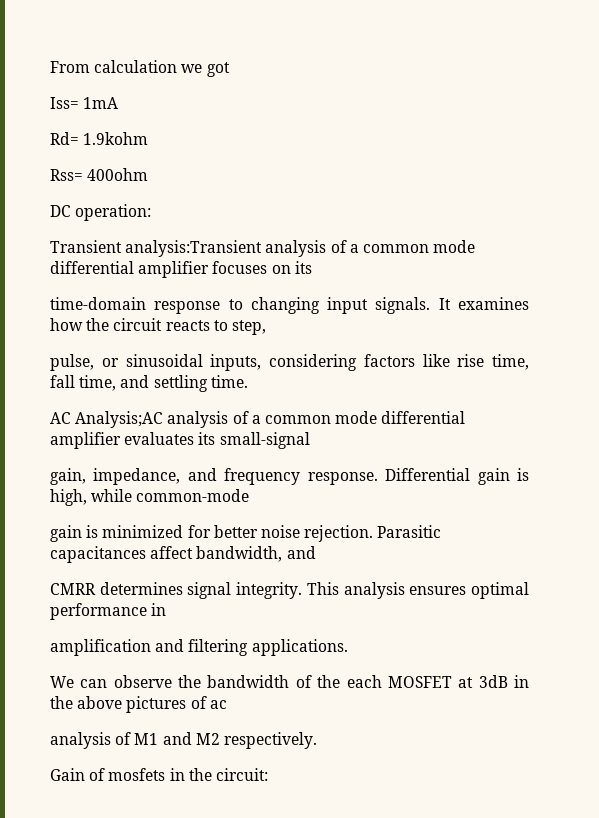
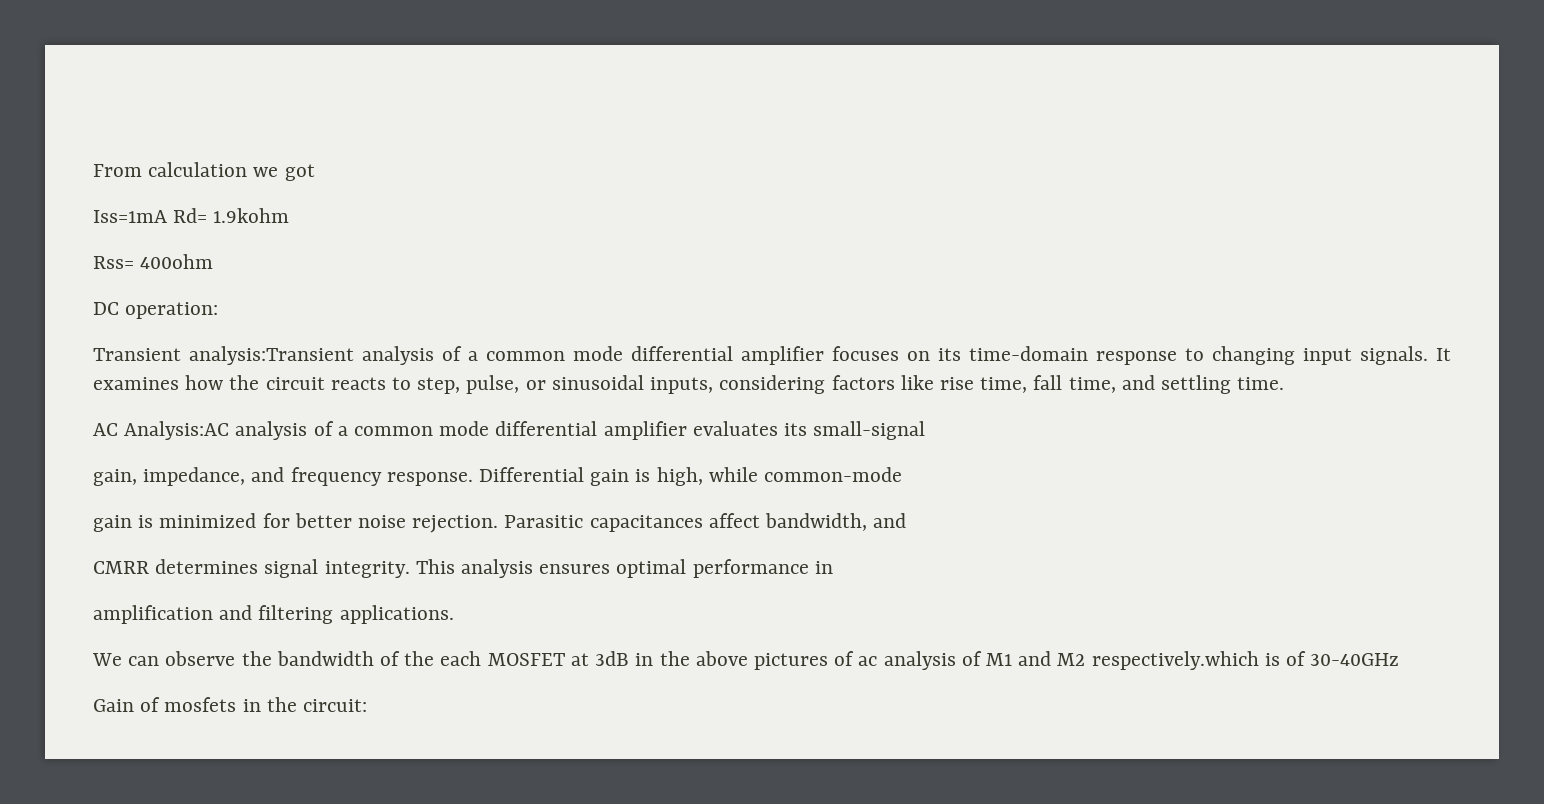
- Iss= 1mA
- Rd= 1.9kohm
+ Iss=1mA Rd= 1.9kohm
- Transient analysis:Transient analysis of a common mode differential amplifier focuses on its
- time-domain response to changing input signals.
+ Transient analysis:Transient analysis of a common mode differential amplifier focuses on its time-domain response to changing input signals.
- It examines how the circuit reacts to step,
- pulse, or sinusoidal inputs, considering factors like rise time, fall time, and settling time.
+ It examines how the circuit reacts to step, pulse, or sinusoidal inputs, considering factors like rise time, fall time, and settling time.
- AC Analysis;AC analysis of a common mode differential amplifier evaluates its small-signal
+ AC Analysis:AC analysis of a common mode differential amplifier evaluates its small-signal
- We can observe the bandwidth of the each MOSFET at 3dB in the above pictures of ac
- analysis of M1 and M2 respectively.
+ We can observe the bandwidth of the each MOSFET at 3dB in the above pictures of ac analysis of M1 and M2 respectively.which is of 30-40GHz

